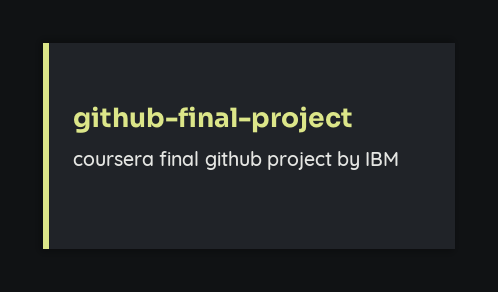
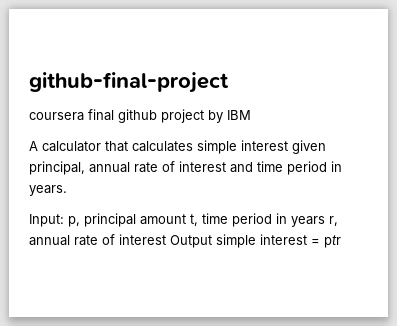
+ A calculator that calculates simple interest given principal, annual rate of interest and time period in years.
+ Input: p, principal amount t, time period in years r, annual rate of interest Output simple interest = ptr

